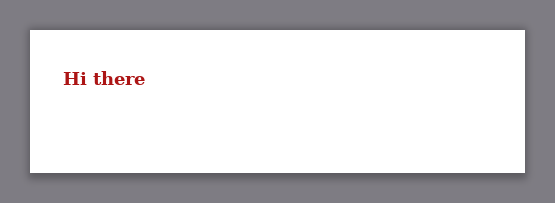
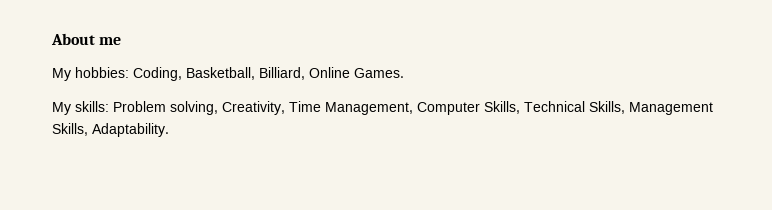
- Hi there
+ About me
+ My hobbies: Coding, Basketball, Billiard, Online Games.
+ My skills: Problem solving, Creativity, Time Management, Computer Skills, Technical Skills, Management Skills, Adaptability.

